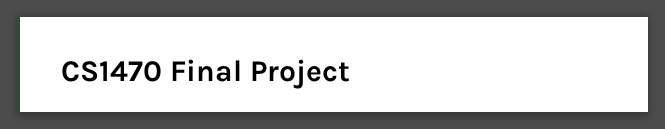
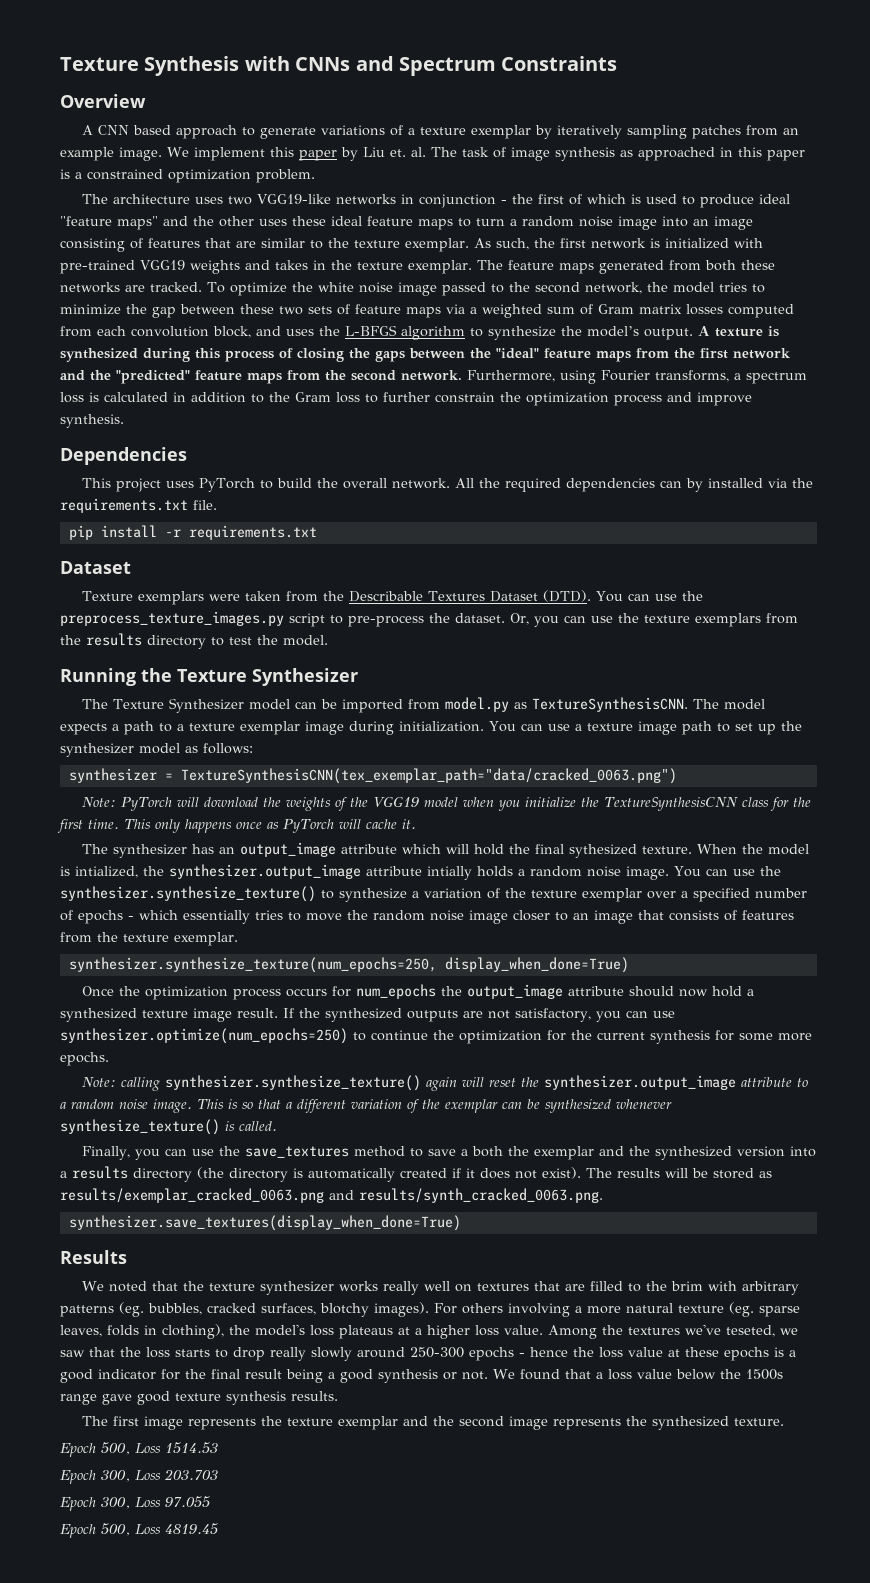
- CS1470 Final Project
+ Texture Synthesis with CNNs and Spectrum Constraints
+ Overview
+ A CNN based approach to generate variations of a texture exemplar by iteratively sampling patches from an example image. We implement this paper by Liu et. al. The task of image synthesis as approached in this paper is a constrained optimization problem.
+ The architecture uses two VGG19-like networks in conjunction - the first of which is used to produce ideal "feature maps" and the other uses these ideal feature maps to turn a random noise image into an image consisting of features that are similar to the texture exemplar. As such, the first network is initialized with pre-trained VGG19 weights and takes in the texture exemplar. The feature maps generated from both these networks are tracked. To optimize the white noise image passed to the second network, the model tries to minimize the gap between these two sets of feature maps via a weighted sum of Gram matrix losses computed from each convolution block, and uses the L-BFGS algorithm to synthesize the model’s output. A texture is synthesized during this process of closing the gaps between the "ideal" feature maps from the first network and the "predicted" feature maps from the second network. Furthermore, using Fourier transforms, a spectrum loss is calculated in addition to the Gram loss to further constrain the optimization process and improve synthesis.
+ Dependencies
+ This project uses PyTorch to build the overall network. All the required dependencies can by installed via the requirements.txt file.
+ pip install -r requirements.txt
+ Dataset
+ Texture exemplars were taken from the Describable Textures Dataset (DTD). You can use the preprocess_texture_images.py script to pre-process the dataset. Or, you can use the texture exemplars from the results directory to test the model.
+ Running the Texture Synthesizer
+ The Texture Synthesizer model can be imported from model.py as TextureSynthesisCNN. The model expects a path to a texture exemplar image during initialization. You can use a texture image path to set up the synthesizer model as follows:
+ synthesizer = TextureSynthesisCNN(tex_exemplar_path="data/cracked_0063.png")
+ Note: PyTorch will download the weights of the VGG19 model when you initialize the TextureSynthesisCNN class for the first time. This only happens once as PyTorch will cache it.
+ The synthesizer has an output_image attribute which will hold the final sythesized texture. When the model is intialized, the synthesizer.output_image attribute intially holds a random noise image. You can use the synthesizer.synthesize_texture() to synthesize a variation of the texture exemplar over a specified number of epochs - which essentially tries to move the random noise image closer to an image that consists of features from the texture exemplar.
+ synthesizer.synthesize_texture(num_epochs=250, display_when_done=True)
+ Once the optimization process occurs for num_epochs the output_image attribute should now hold a synthesized texture image result. If the synthesized outputs are not satisfactory, you can use synthesizer.optimize(num_epochs=250) to continue the optimization for the current synthesis for some more epochs.
+ Note: calling synthesizer.synthesize_texture() again will reset the synthesizer.output_image attribute to a random noise image. This is so that a different variation of the exemplar can be synthesized whenever synthesize_texture() is called.
+ Finally, you can use the save_textures method to save a both the exemplar and the synthesized version into a results directory (the directory is automatically created if it does not exist). The results will be stored as results/exemplar_cracked_0063.png and results/synth_cracked_0063.png.
+ synthesizer.save_textures(display_when_done=True)
+ Results
+ We noted that the texture synthesizer works really well on textures that are filled to the brim with arbitrary patterns (eg. bubbles, cracked surfaces, blotchy images). For others involving a more natural texture (eg. sparse leaves, folds in clothing), the model's loss plateaus at a higher loss value. Among the textures we've teseted, we saw that the loss starts to drop really slowly around 250-300 epochs - hence the loss value at these epochs is a good indicator for the final result being a good synthesis or not. We found that a loss value below the 1500s range gave good texture synthesis results.
+ The first image represents the texture exemplar and the second image represents the synthesized texture.
+ Epoch 500, Loss 1514.53
+ Epoch 300, Loss 203.703
+ Epoch 300, Loss 97.055
+ Epoch 500, Loss 4819.45

